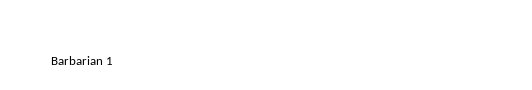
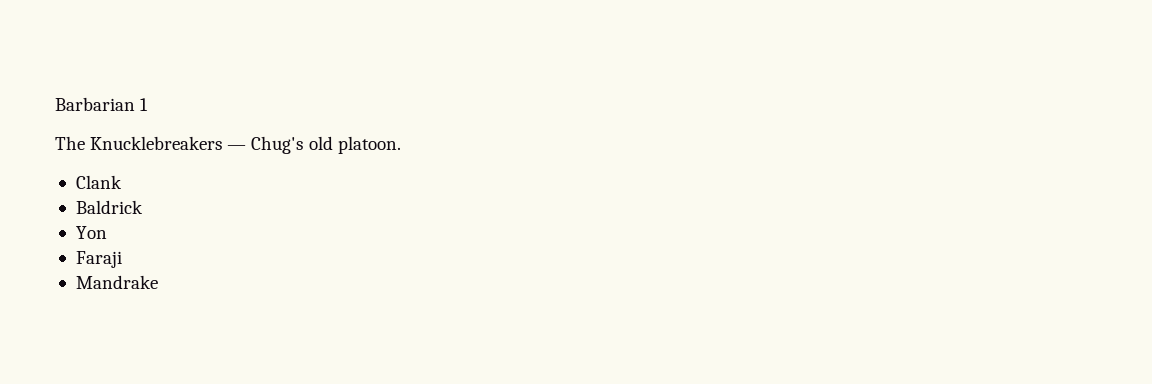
+ The Knucklebreakers — Chug's old platoon.
+ Clank
+ Baldrick
+ Yon
+ Faraji
+ Mandrake

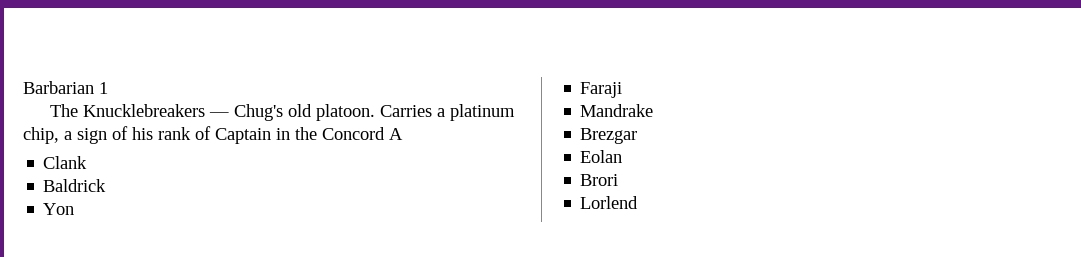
+ Carries a platinum chip, a sign of his rank of Captain in the Concord A
+ Brezgar
+ Eolan
+ Brori
+ Lorlend

